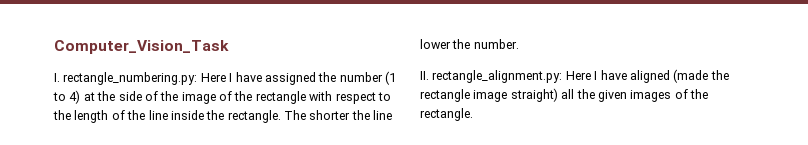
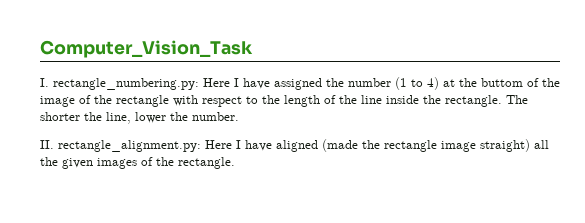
- I. rectangle_numbering.py: Here I have assigned the number (1 to 4) at the side of the image of the rectangle with respect to the length of the line inside the rectangle.
+ I. rectangle_numbering.py: Here I have assigned the number (1 to 4) at the buttom of the image of the rectangle with respect to the length of the line inside the rectangle.
- The shorter the line lower the number.
+ The shorter the line, lower the number.

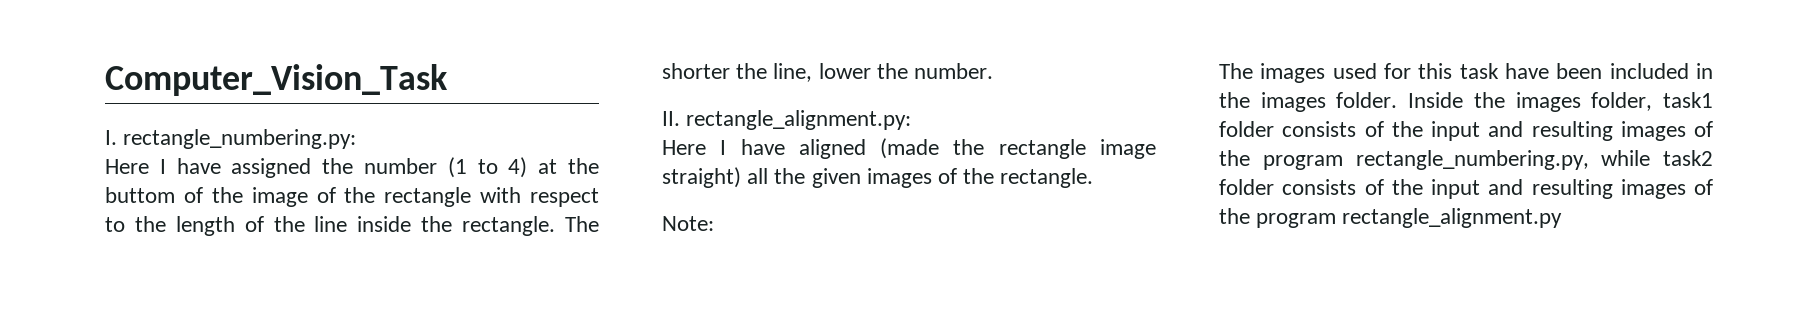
- I. rectangle_numbering.py: Here I have assigned the number (1 to 4) at the buttom of the image of the rectangle with respect to the length of the line inside the rectangle.
+ I. rectangle_numbering.py:
+ Here I have assigned the number (1 to 4) at the buttom of the image of the rectangle with respect to the length of the line inside the rectangle.
- II. rectangle_alignment.py: Here I have aligned (made the rectangle image straight) all the given images of the rectangle.
+ II. rectangle_alignment.py:
+ Here I have aligned (made the rectangle image straight) all the given images of the rectangle.
+ Note:
+ The images used for this task have been included in the images folder. Inside the images folder, task1 folder consists of the input and resulting images of the program rectangle_numbering.py, while task2 folder consists of the input and resulting images of the program rectangle_alignment.py

